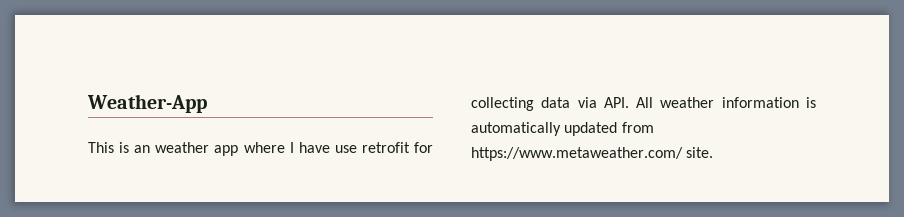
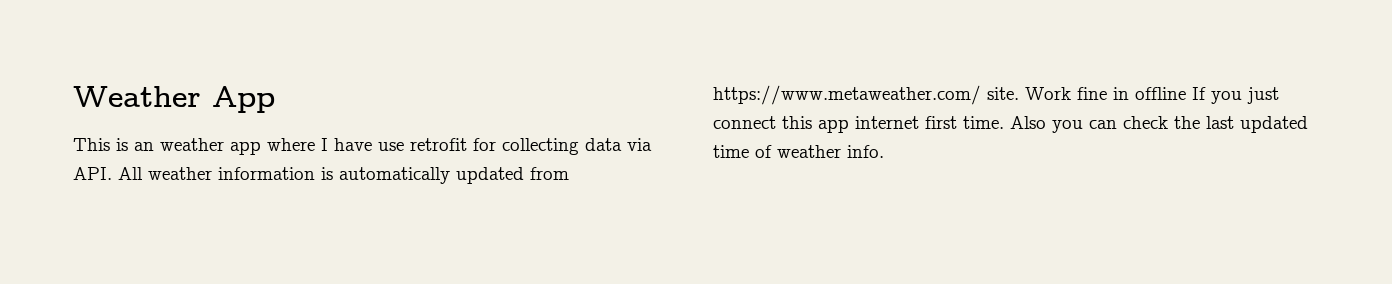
- Weather-App
+ Weather App
+ Work fine in offline If you just connect this app internet first time. Also you can check the last updated time of weather info.

